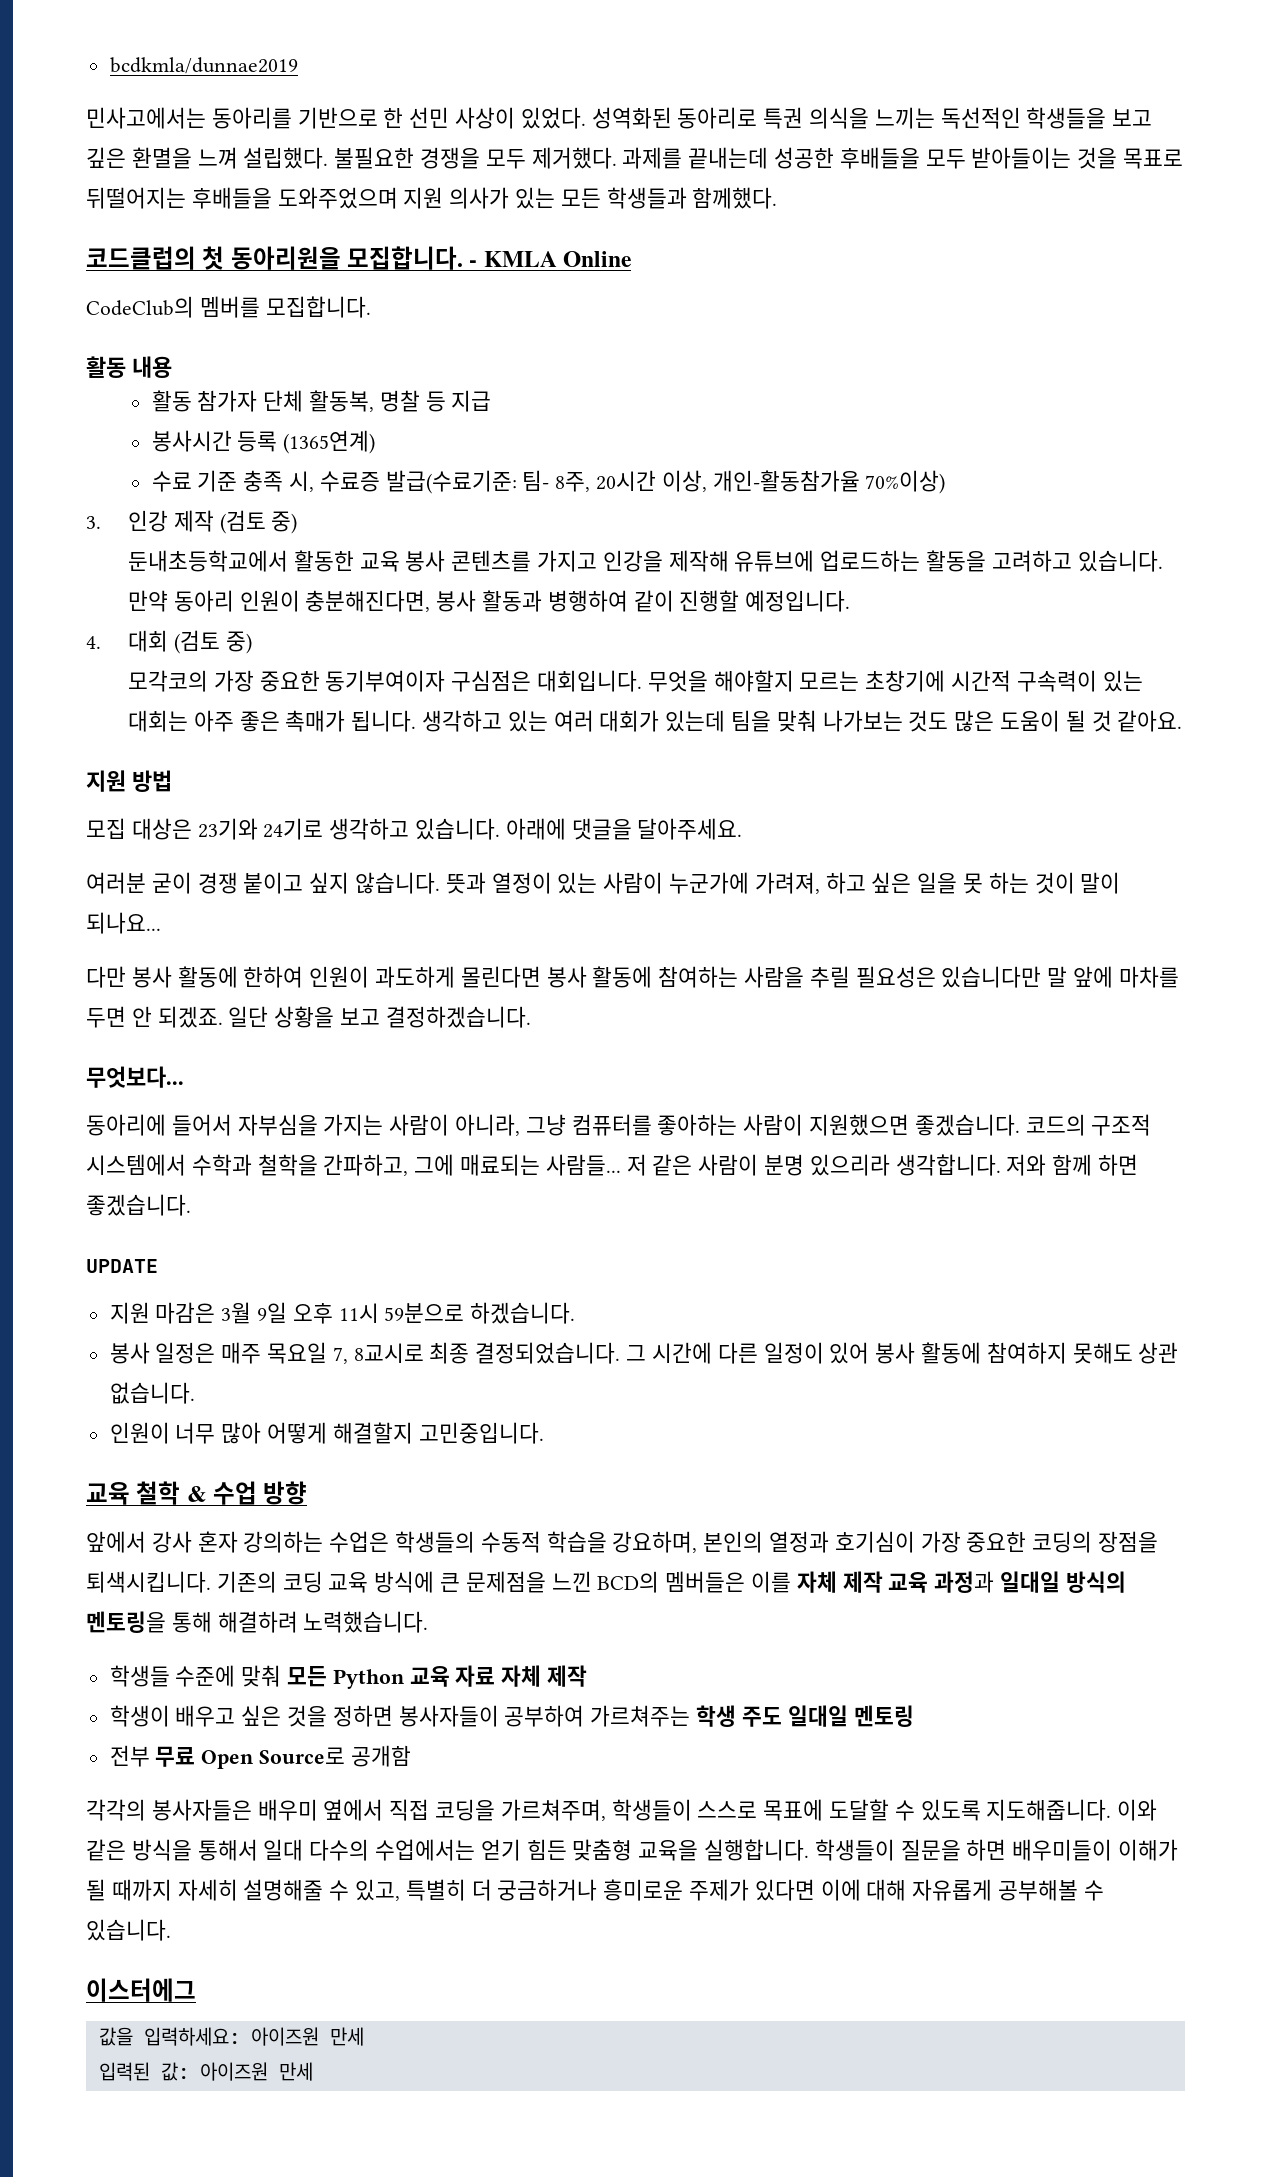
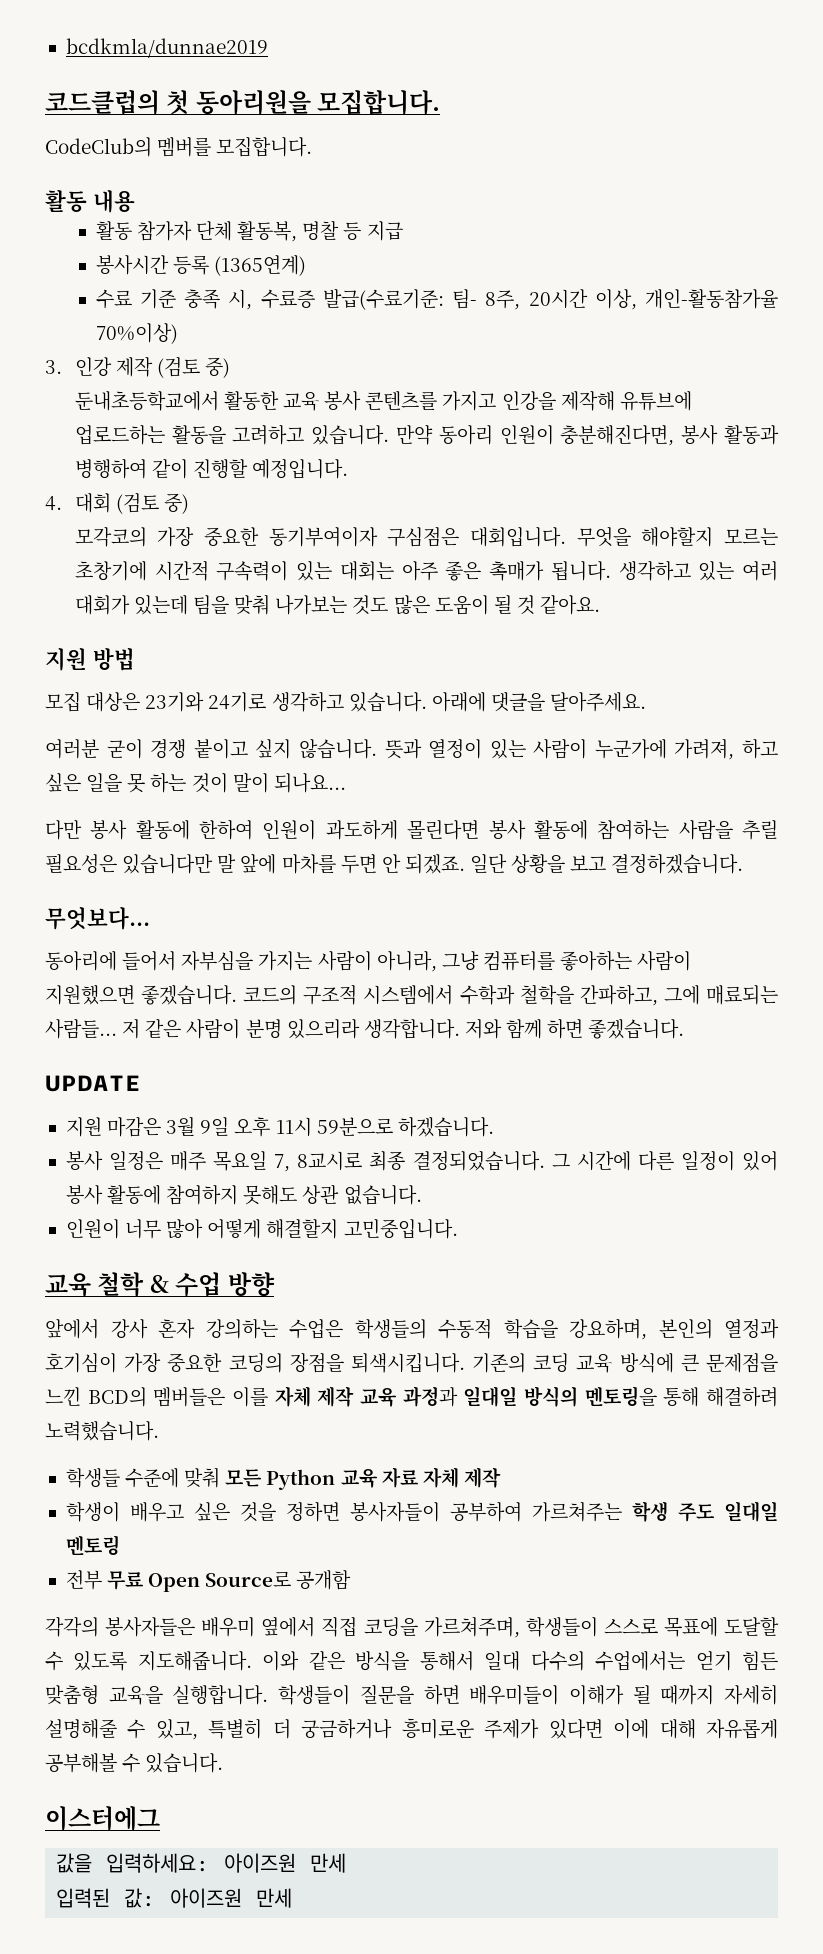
- 민사고에서는 동아리를 기반으로 한 선민 사상이 있었다. 성역화된 동아리로 특권 의식을 느끼는 독선적인 학생들을 보고 깊은 환멸을 느껴 설립했다. 불필요한 경쟁을 모두 제거했다. 과제를 끝내는데 성공한 후배들을 모두 받아들이는 것을 목표로 뒤떨어지는 후배들을 도와주었으며 지원 의사가 있는 모든 학생들과 함께했다.
- - KMLA Online

